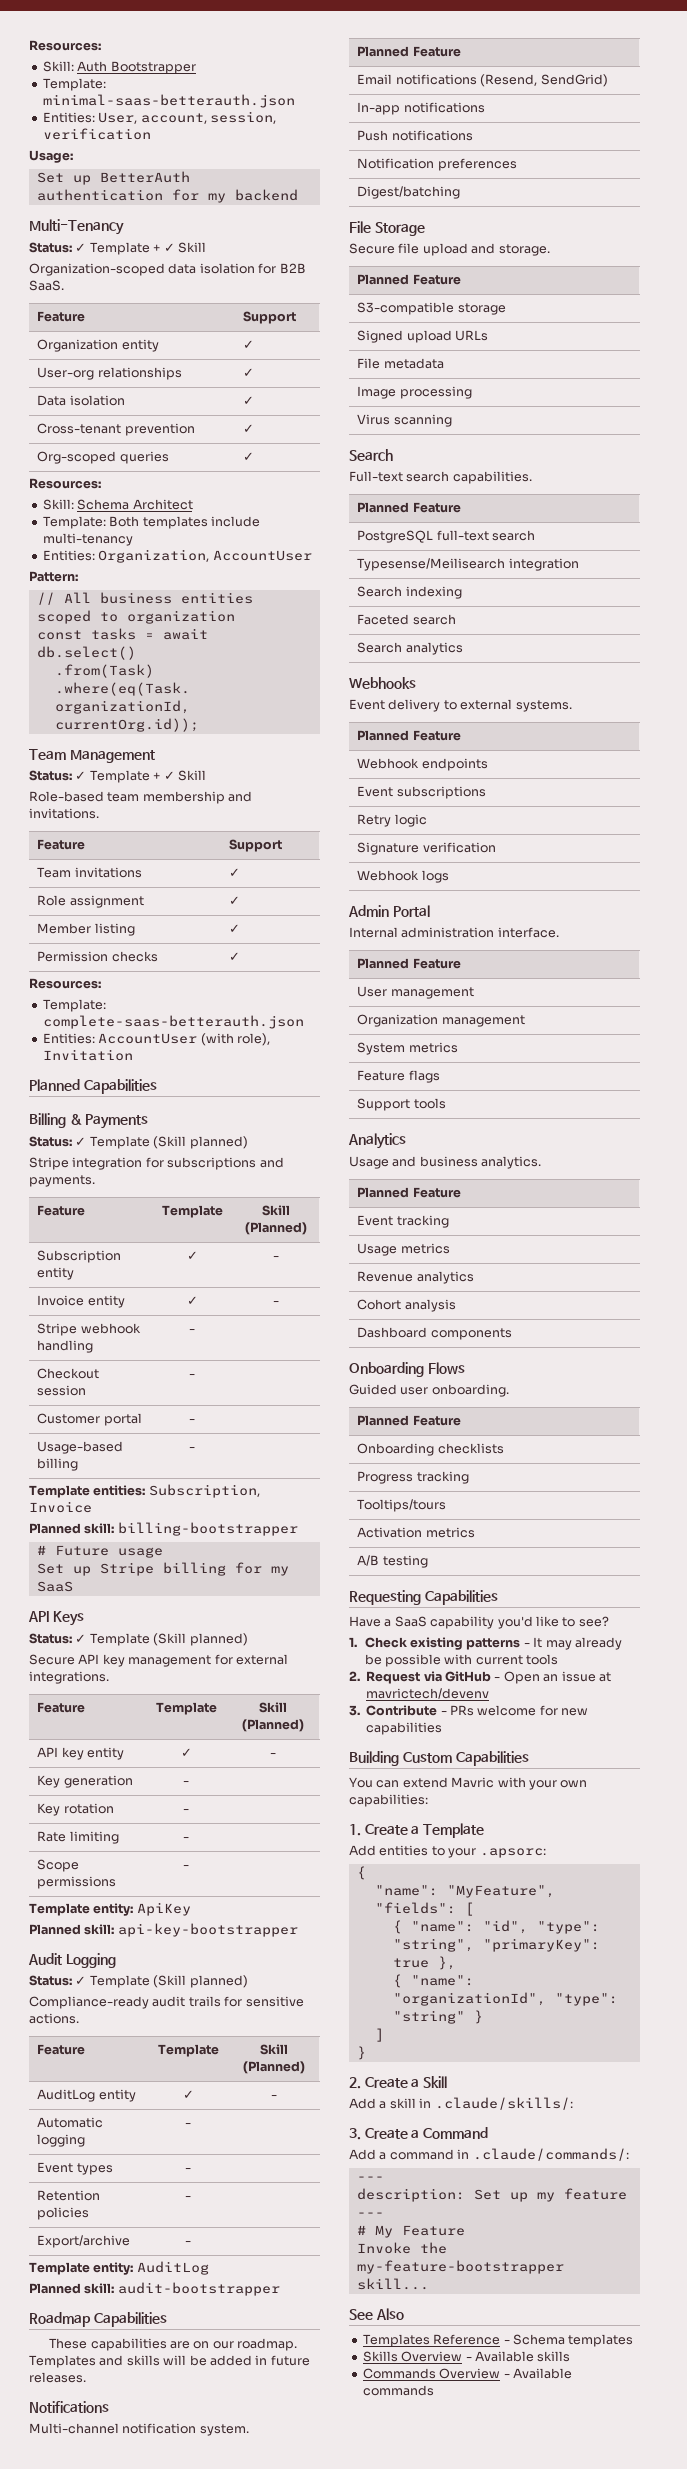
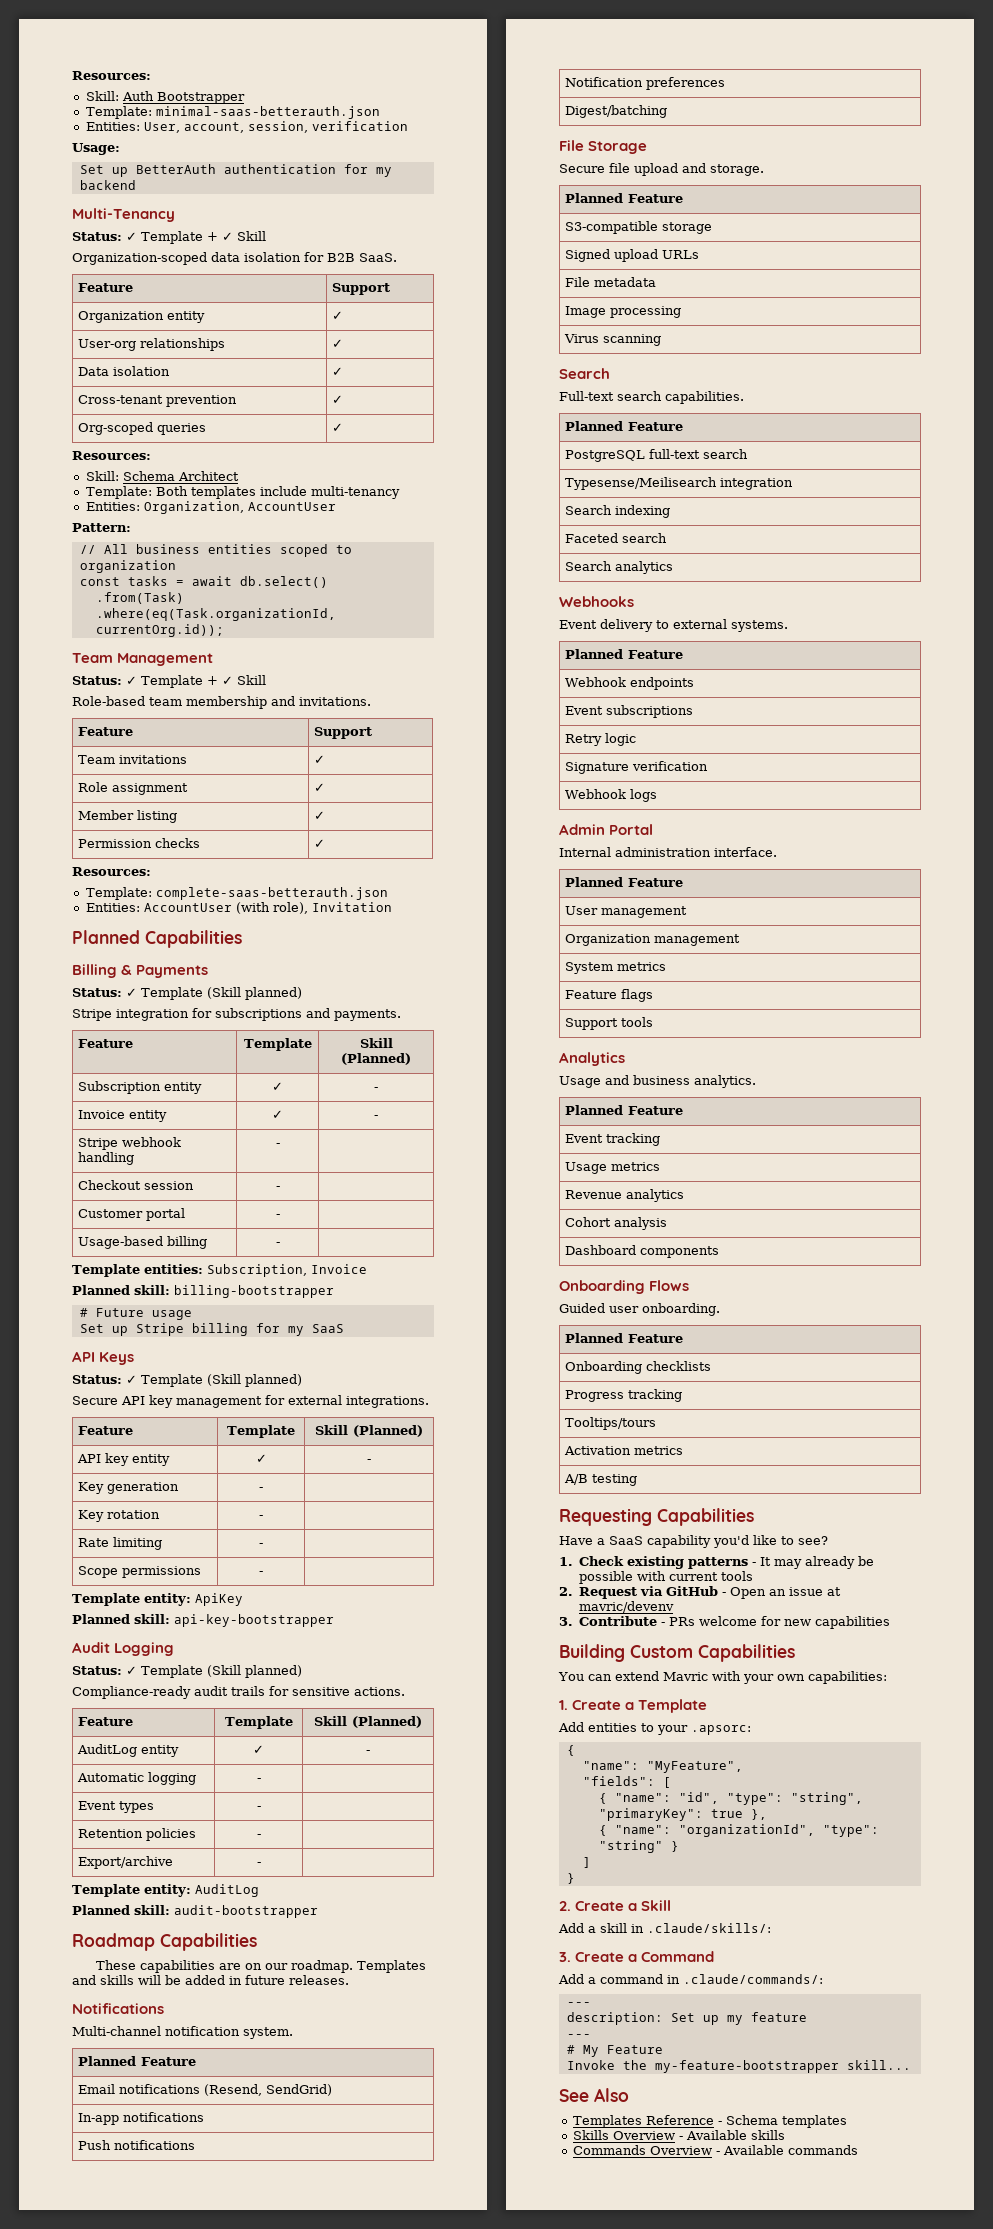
- 2. Request via GitHub - Open an issue at mavrictech/devenv
+ 2. Request via GitHub - Open an issue at mavric/devenv

